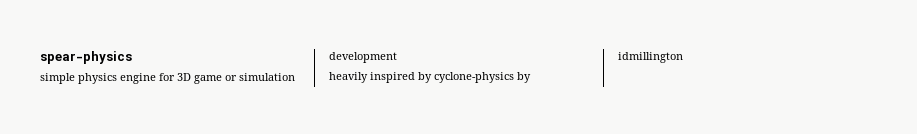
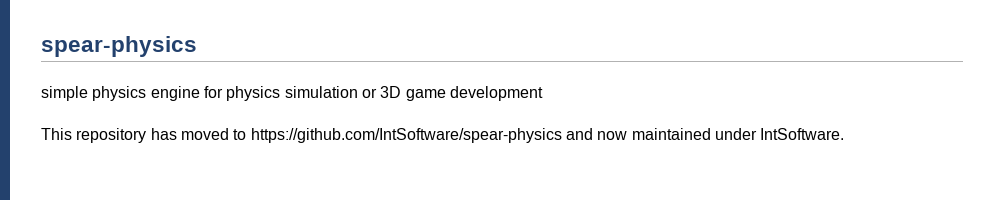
- simple physics engine for 3D game or simulation development
- heavily inspired by cyclone-physics by idmillington
+ simple physics engine for physics simulation or 3D game development
+ This repository has moved to https://github.com/IntSoftware/spear-physics and now maintained under IntSoftware.

